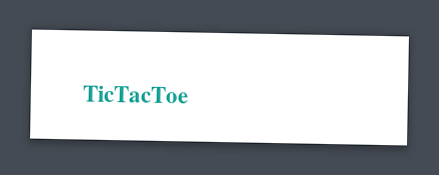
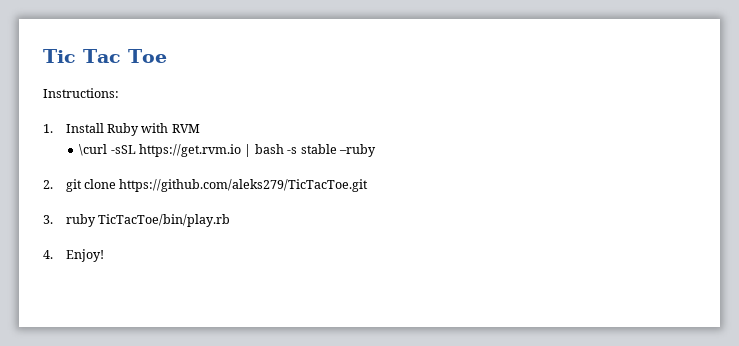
- TicTacToe
+ Tic Tac Toe
+ Instructions:
+ 1. Install Ruby with RVM
+ \curl -sSL https://get.rvm.io | bash -s stable –ruby
+ 2. git clone https://github.com/aleks279/TicTacToe.git
+ 3. ruby TicTacToe/bin/play.rb
+ 4. Enjoy!

